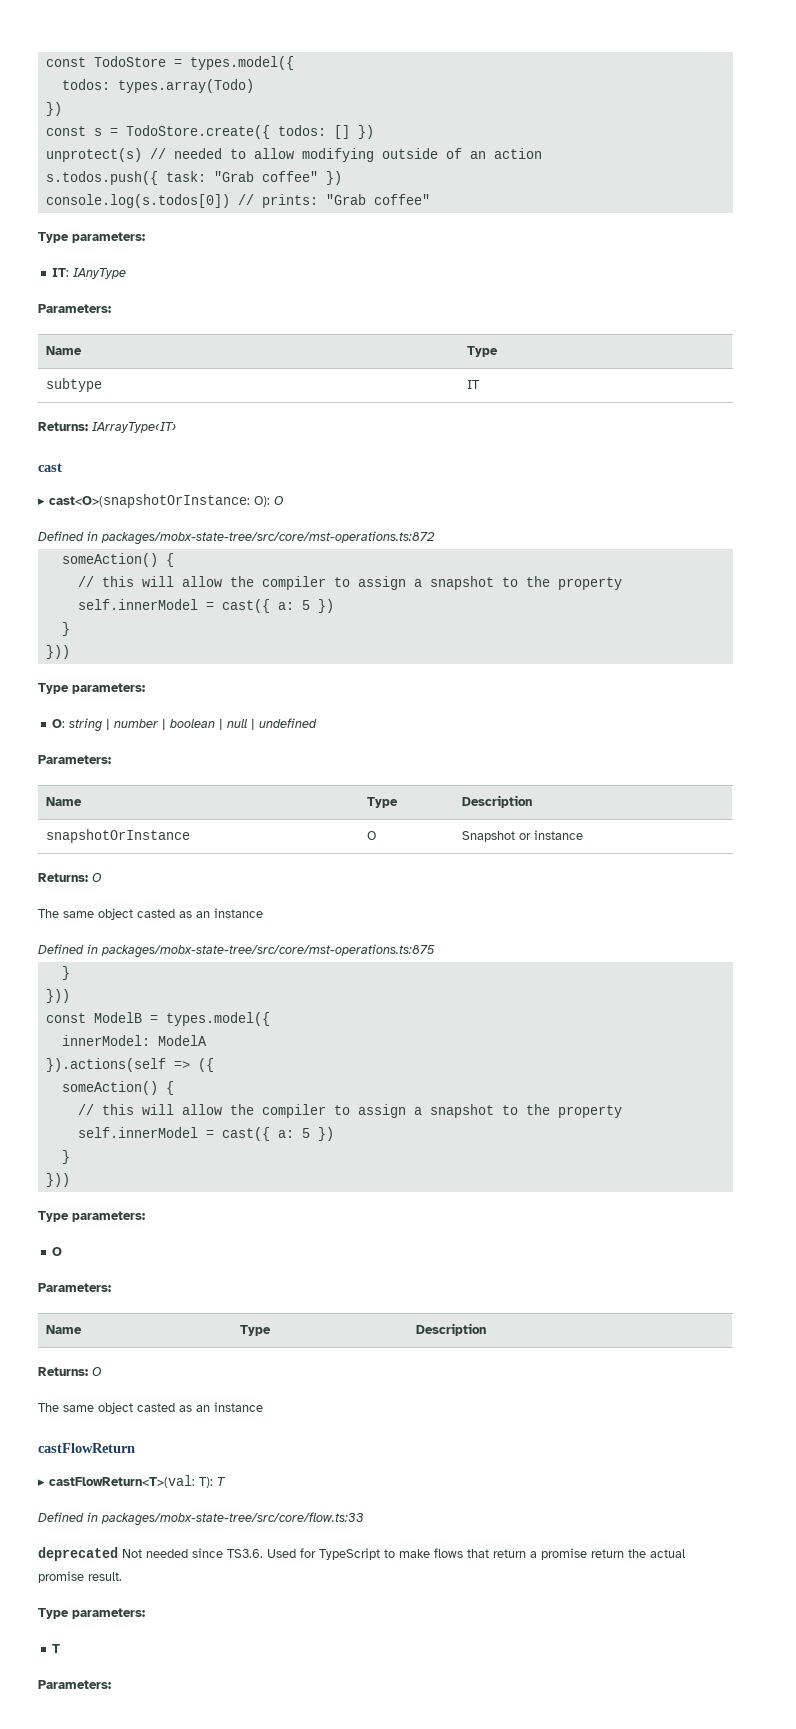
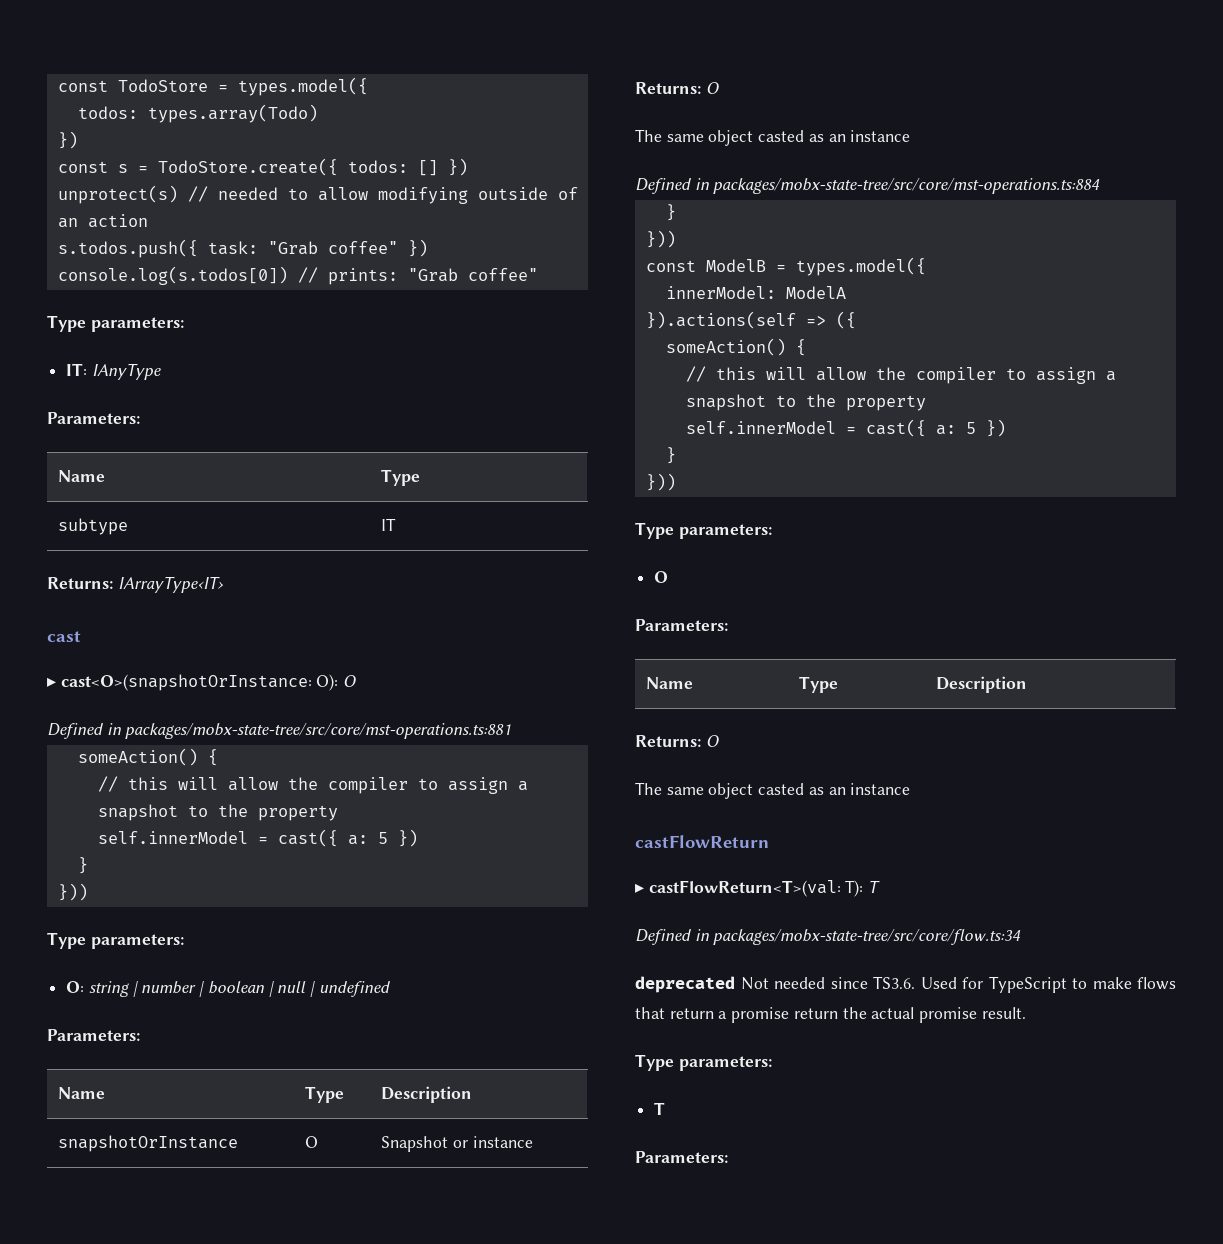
- Defined in packages/mobx-state-tree/src/core/mst-operations.ts:872
+ Defined in packages/mobx-state-tree/src/core/mst-operations.ts:881
- Defined in packages/mobx-state-tree/src/core/mst-operations.ts:875
+ Defined in packages/mobx-state-tree/src/core/mst-operations.ts:884
- Defined in packages/mobx-state-tree/src/core/flow.ts:33
+ Defined in packages/mobx-state-tree/src/core/flow.ts:34

